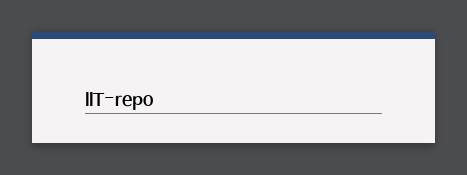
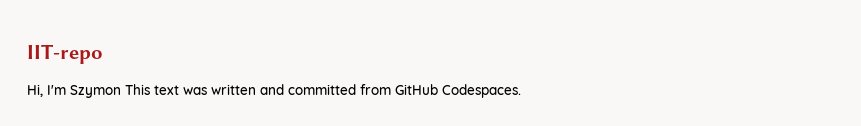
+ Hi, I'm Szymon This text was written and committed from GitHub Codespaces.

